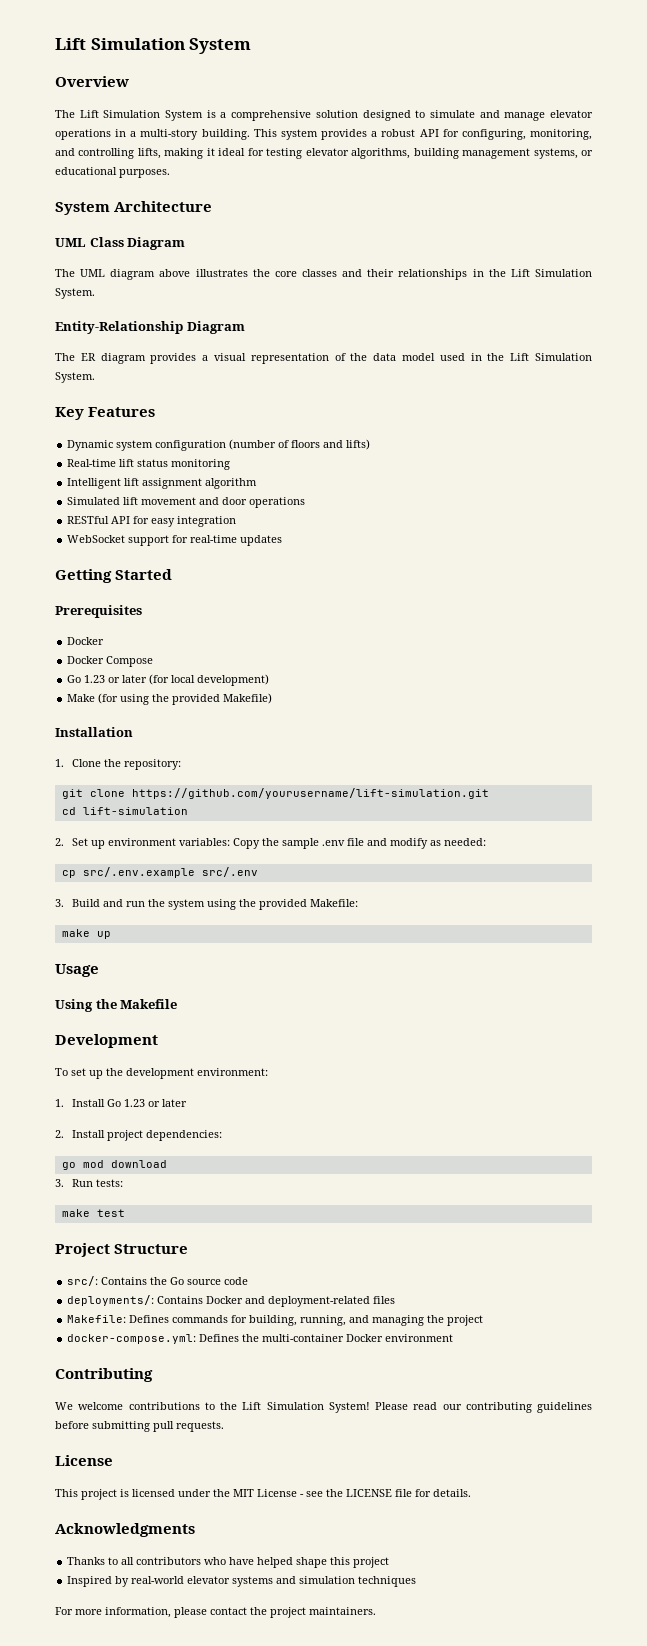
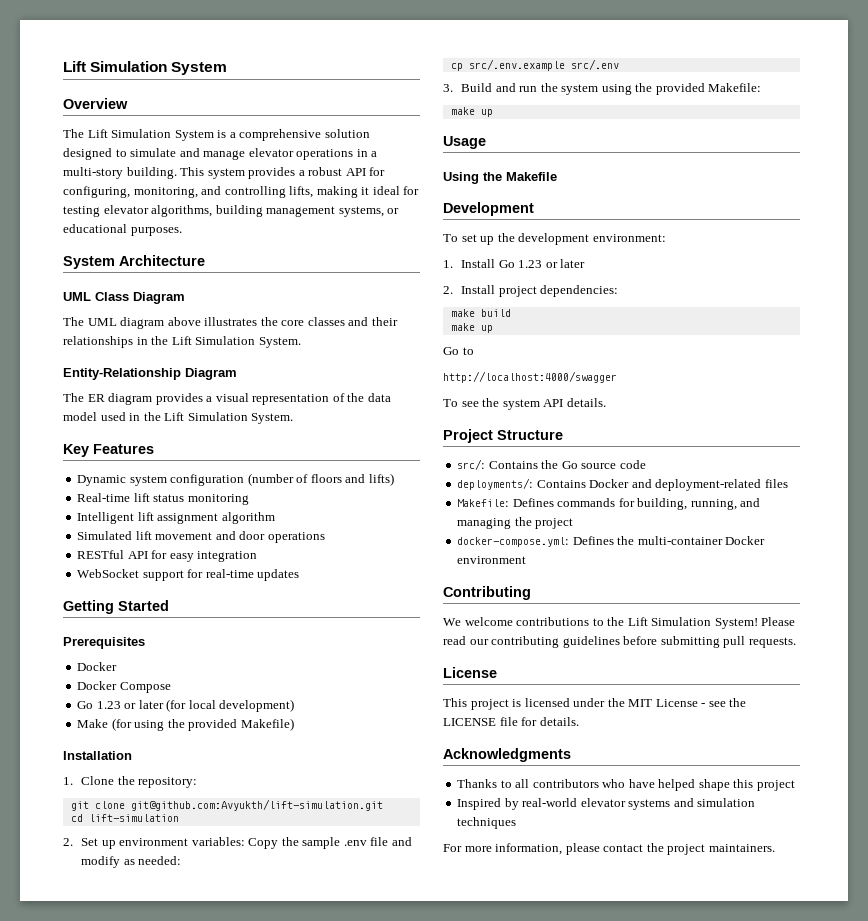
- git clone https://github.com/yourusername/lift-simulation.git
+ git clone git@github.com:Avyukth/lift-simulation.git
- go mod download
- 3. Run tests:
- make test
+ make build
+ make up
+ Go to
+ http://localhost:4000/swagger
+ To see the system API details.

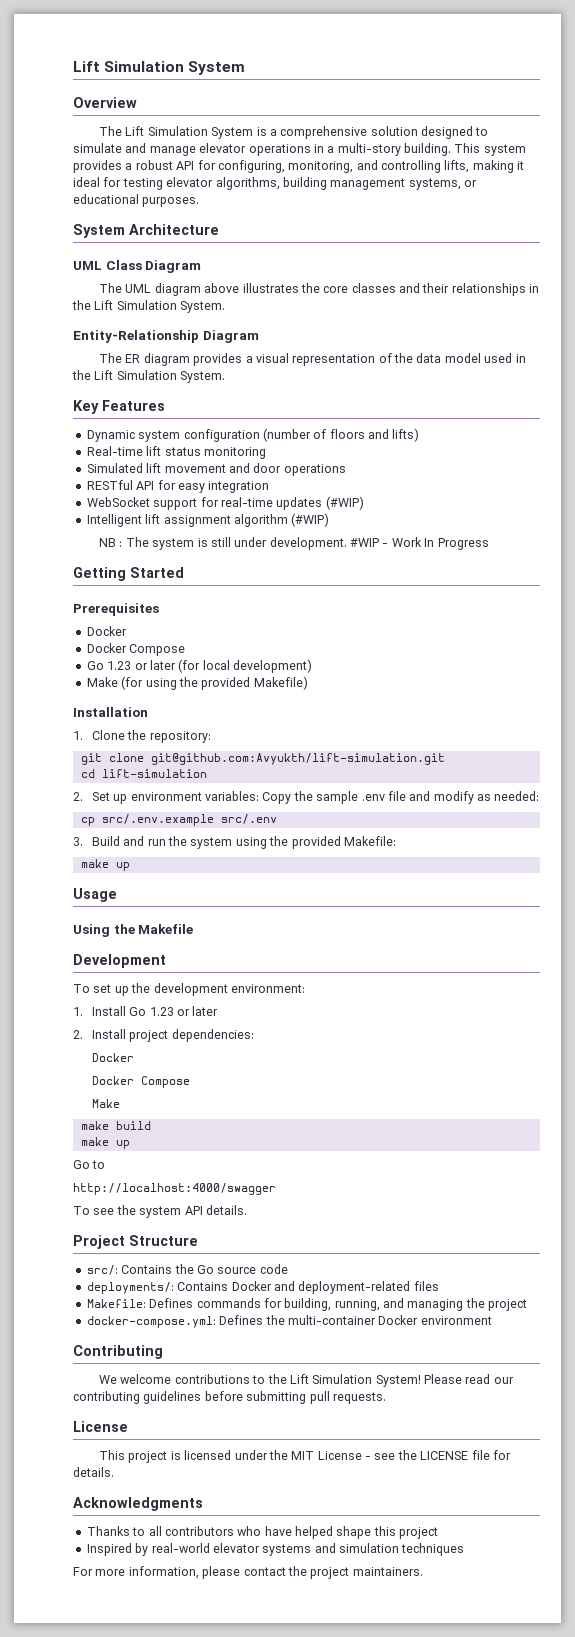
- Intelligent lift assignment algorithm
- WebSocket support for real-time updates
+ WebSocket support for real-time updates (#WIP)
+ Intelligent lift assignment algorithm (#WIP)
+ NB : The system is still under development. #WIP - Work In Progress
  2. Install project dependencies:
+ Docker
+ Docker Compose
+ Make

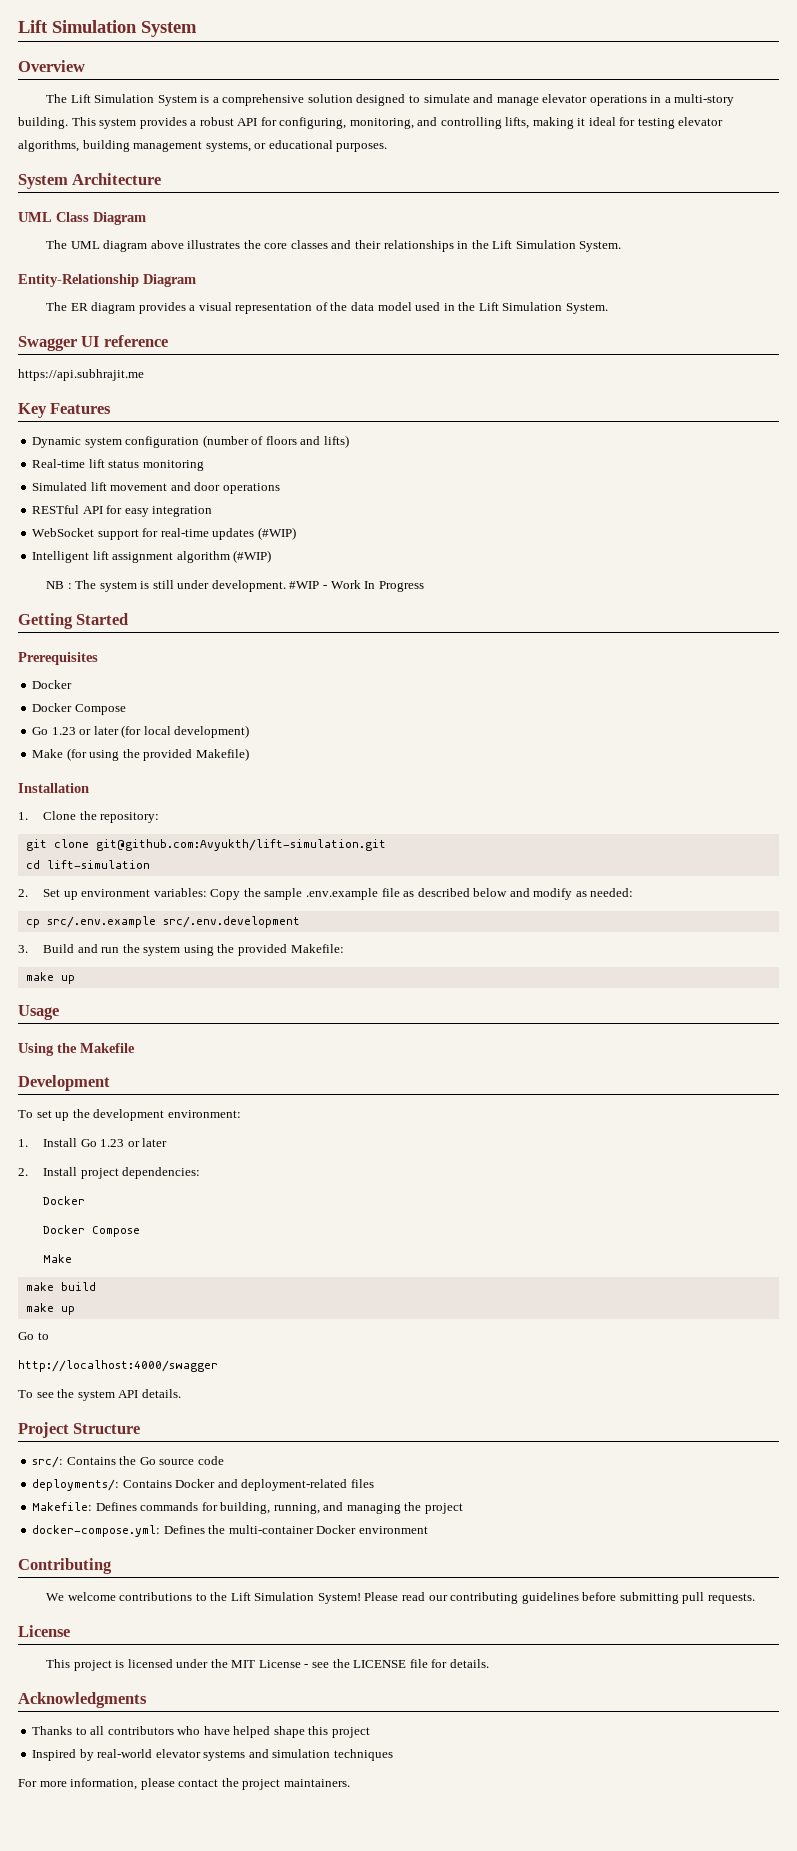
+ Swagger UI reference
+ https://api.subhrajit.me
- 2. Set up environment variables: Copy the sample .env file and modify as needed:
+ 2. Set up environment variables: Copy the sample .env.example file as described below and modify as needed:
- cp src/.env.example src/.env
+ cp src/.env.example src/.env.development

